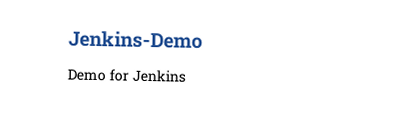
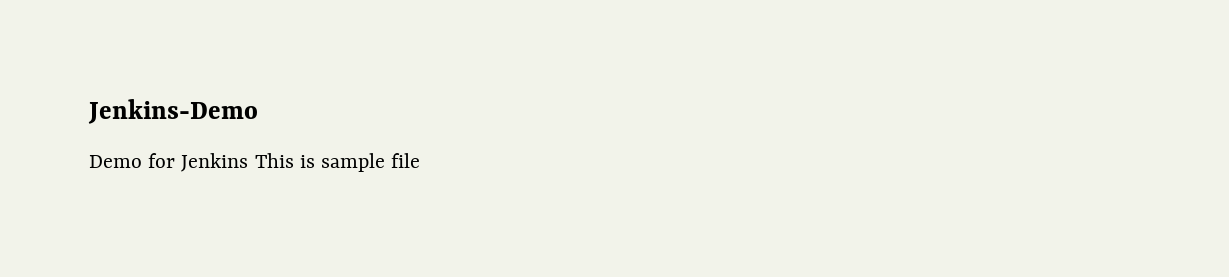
- Demo for Jenkins
+ Demo for Jenkins This is sample file

